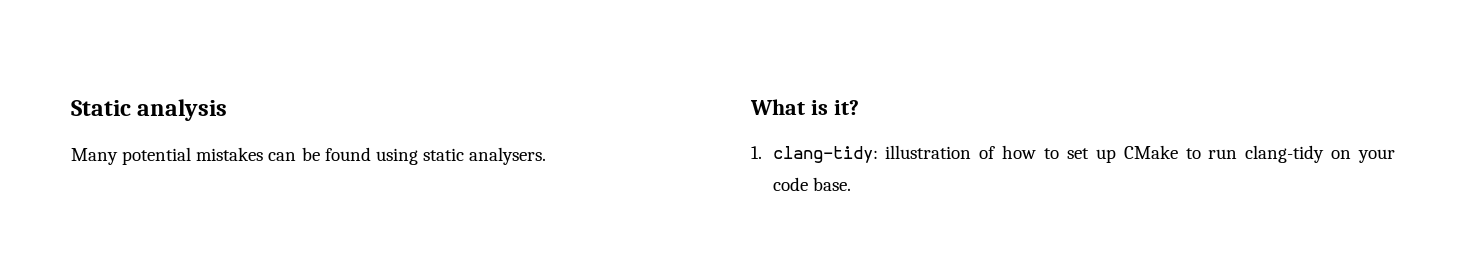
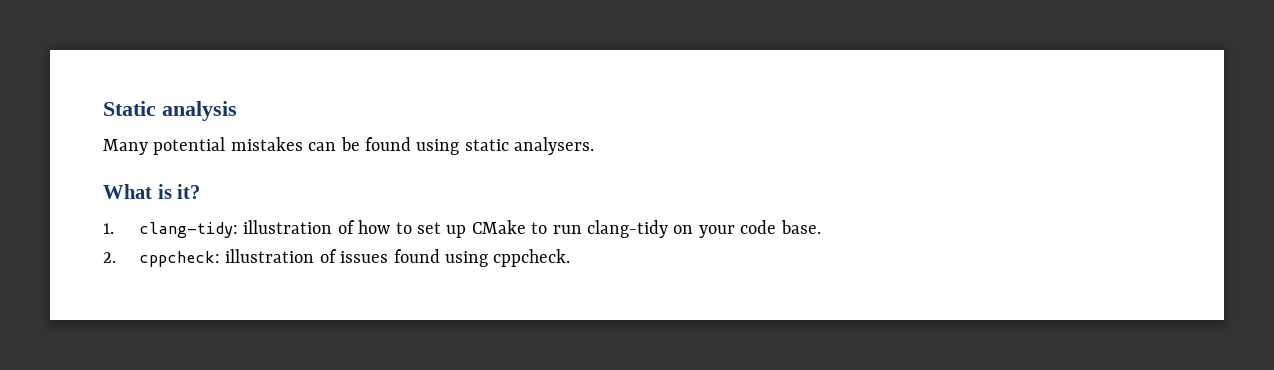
+ 2. cppcheck: illustration of issues found using cppcheck.

